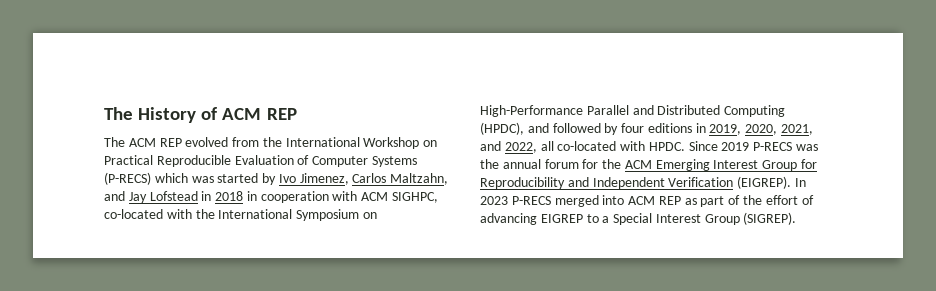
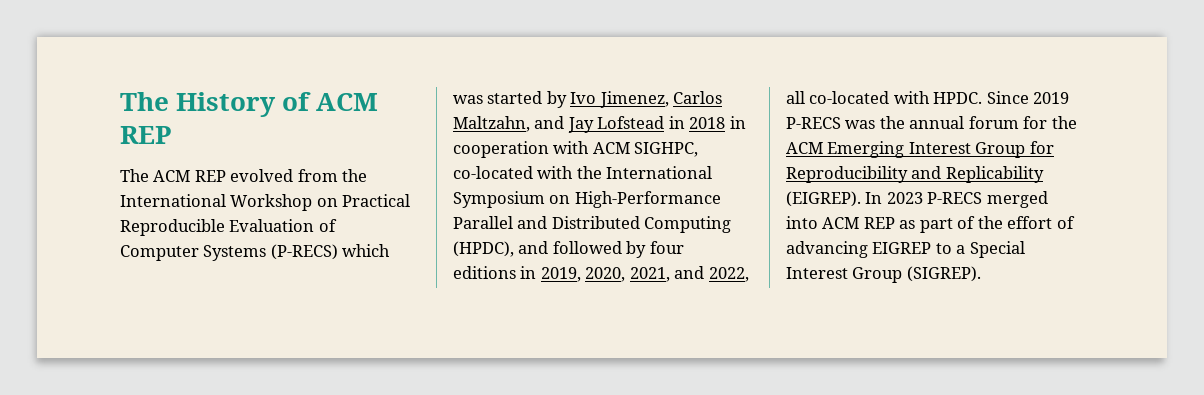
- Since 2019 P-RECS was the annual forum for the ACM Emerging Interest Group for Reproducibility and Independent Verification (EIGREP).
+ Since 2019 P-RECS was the annual forum for the ACM Emerging Interest Group for Reproducibility and Replicability (EIGREP).

